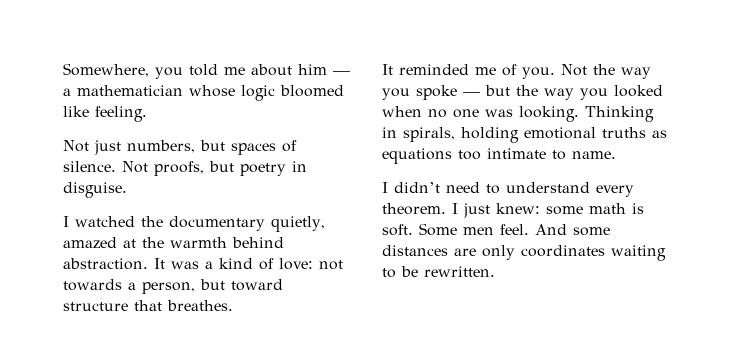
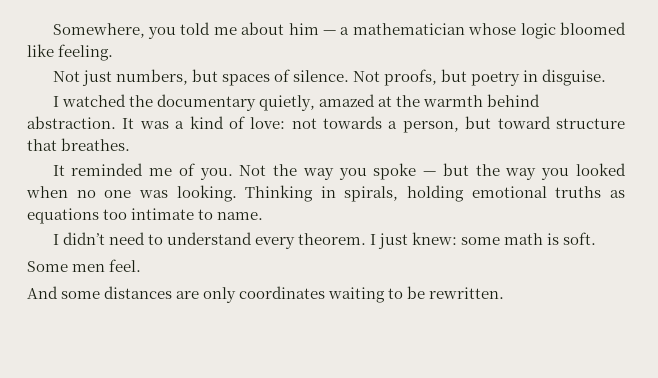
- I just knew: some math is soft. Some men feel. And some distances are only coordinates waiting to be rewritten.
+ I just knew: some math is soft.
+ Some men feel.
+ And some distances are only coordinates waiting to be rewritten.

